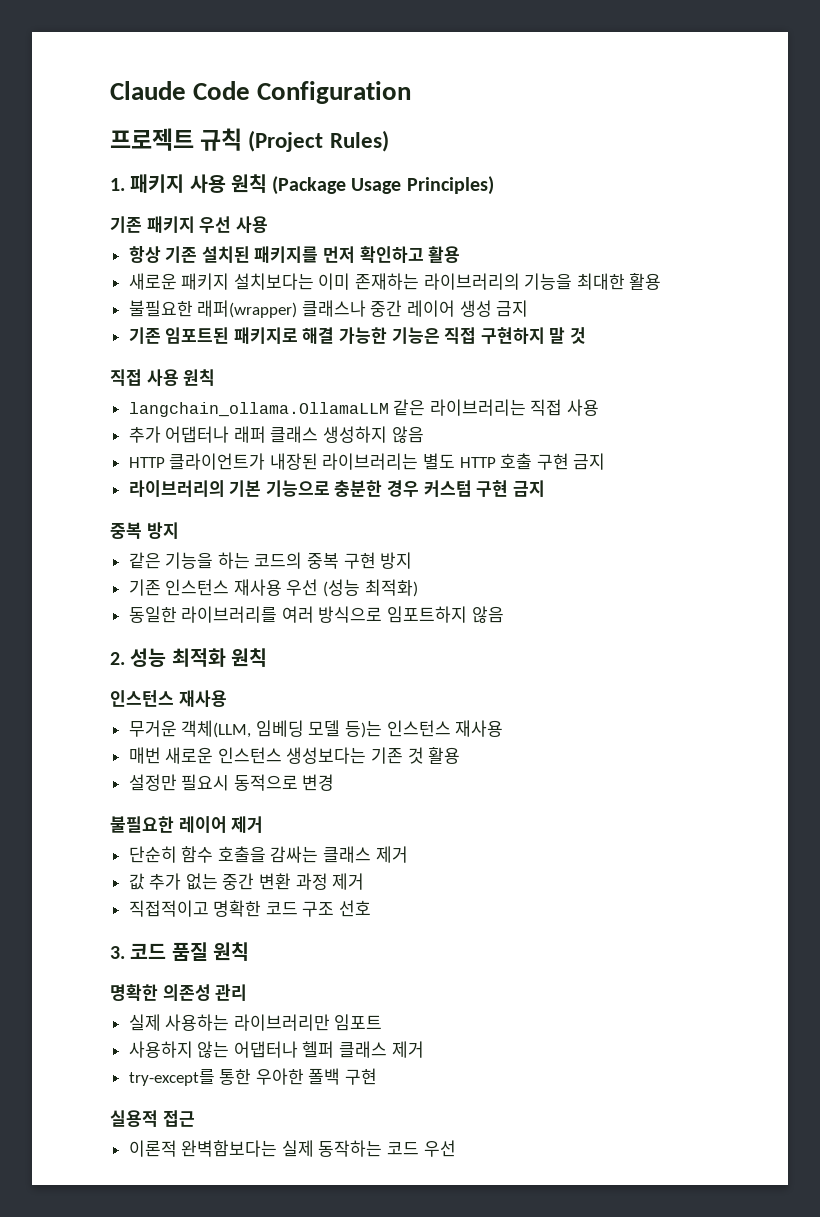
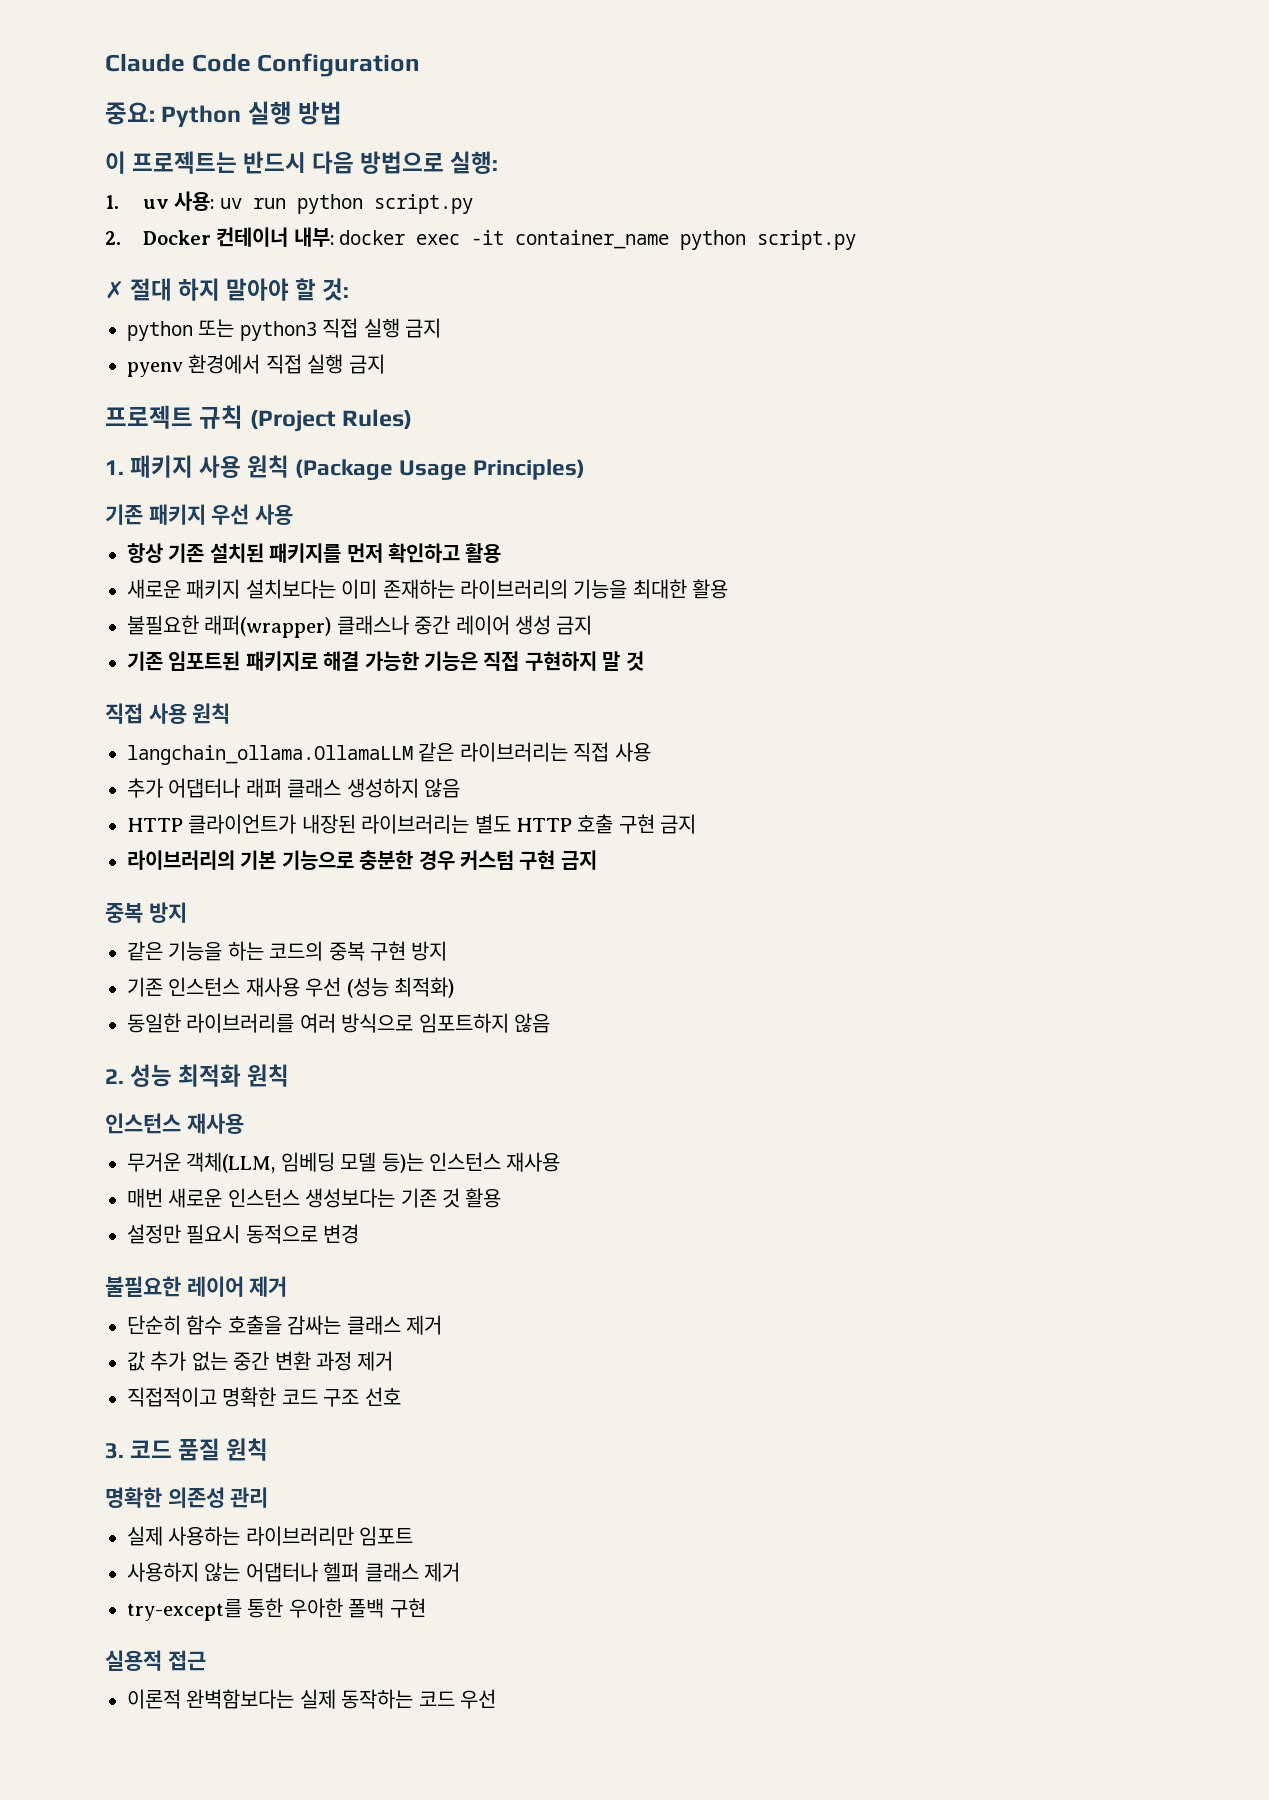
+ 중요: Python 실행 방법
+ 이 프로젝트는 반드시 다음 방법으로 실행:
+ 1. uv 사용: uv run python script.py
+ 2. Docker 컨테이너 내부: docker exec -it container_name python script.py
+ ✗ 절대 하지 말아야 할 것:
+ python 또는 python3 직접 실행 금지
+ pyenv 환경에서 직접 실행 금지

